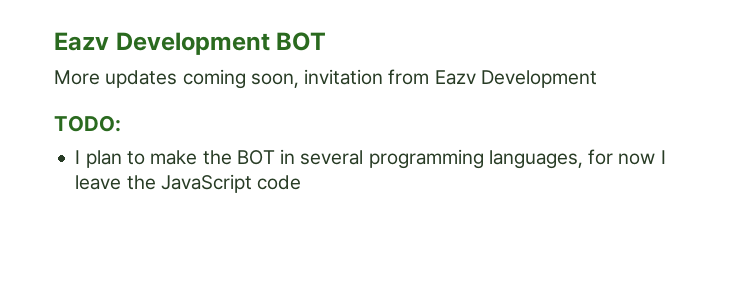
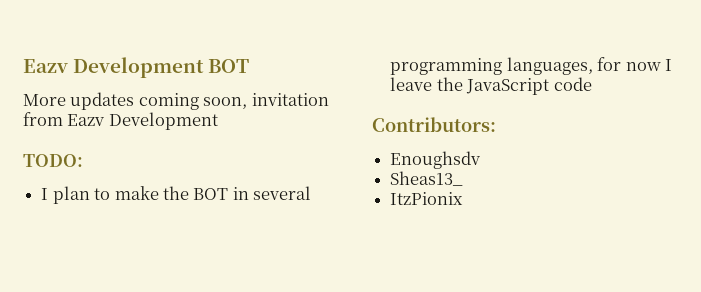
+ Contributors:
+ Enoughsdv
+ Sheas13_
+ ItzPionix

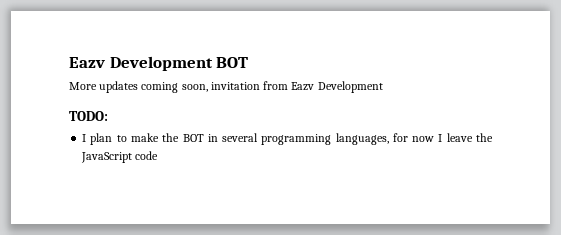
- Contributors:
- Enoughsdv
- Sheas13_
- ItzPionix

